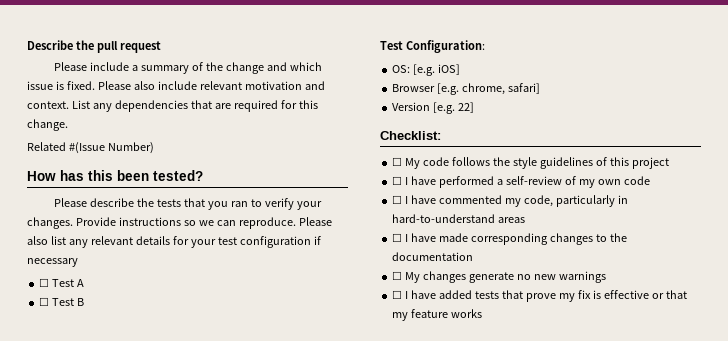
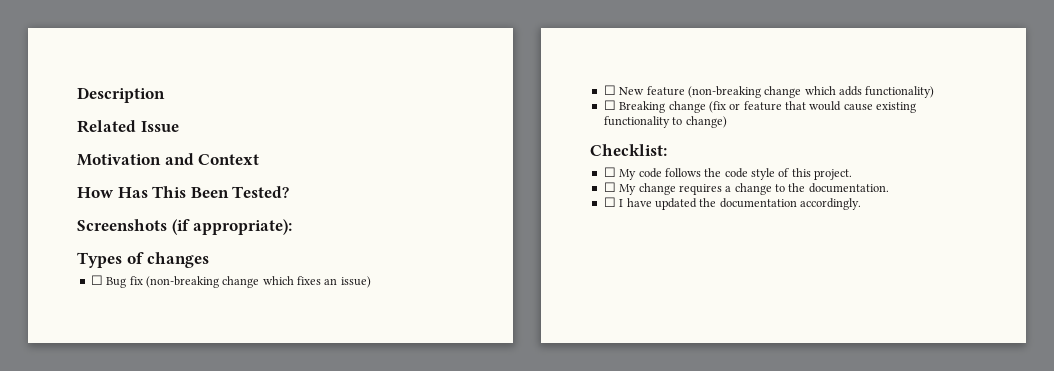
- Describe the pull request
- Please include a summary of the change and which issue is fixed. Please also include relevant motivation and context. List any dependencies that are required for this change.
- Related #(Issue Number)
- How has this been tested?
- Please describe the tests that you ran to verify your changes. Provide instructions so we can reproduce. Please also list any relevant details for your test configuration if necessary
- ☐ Test A
- ☐ Test B
- Test Configuration:
- OS: [e.g. iOS]
- Browser [e.g. chrome, safari]
- Version [e.g. 22]
+ Description
+ Related Issue
+ Motivation and Context
+ How Has This Been Tested?
+ Screenshots (if appropriate):
+ Types of changes
+ ☐ Bug fix (non-breaking change which fixes an issue)
+ ☐ New feature (non-breaking change which adds functionality)
+ ☐ Breaking change (fix or feature that would cause existing functionality to change)
- ☐ My code follows the style guidelines of this project
- ☐ I have performed a self-review of my own code
- ☐ I have commented my code, particularly in hard-to-understand areas
- ☐ I have made corresponding changes to the documentation
- ☐ My changes generate no new warnings
- ☐ I have added tests that prove my fix is effective or that my feature works
+ ☐ My code follows the code style of this project.
+ ☐ My change requires a change to the documentation.
+ ☐ I have updated the documentation accordingly.

